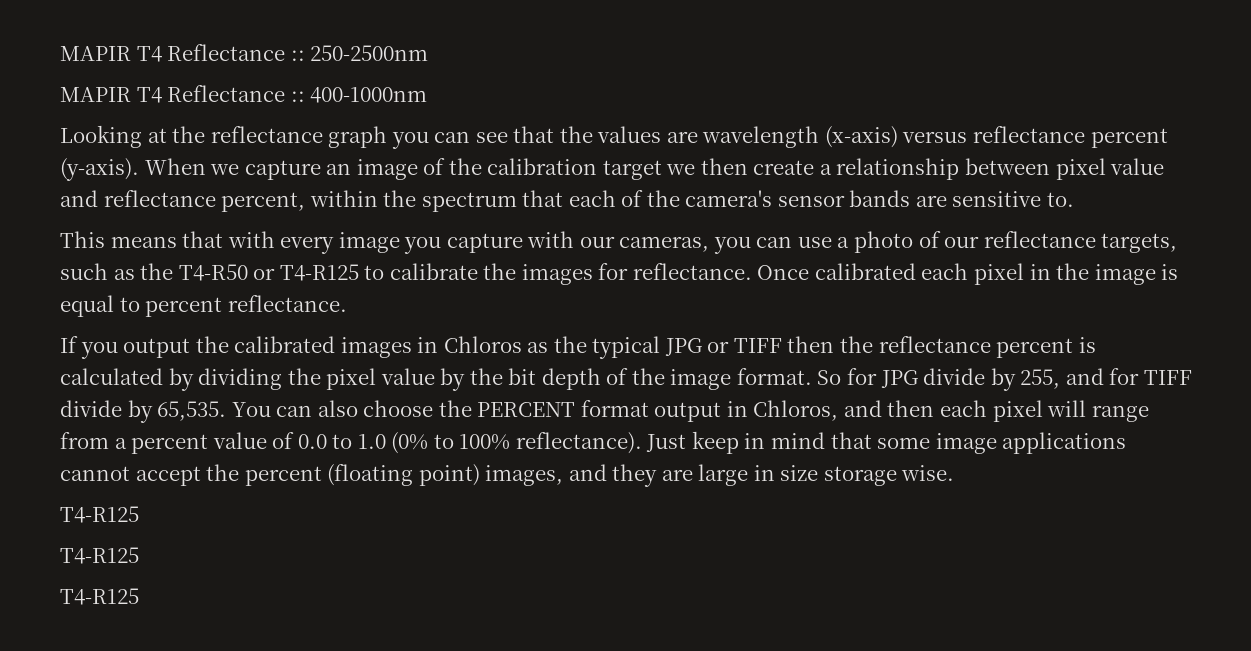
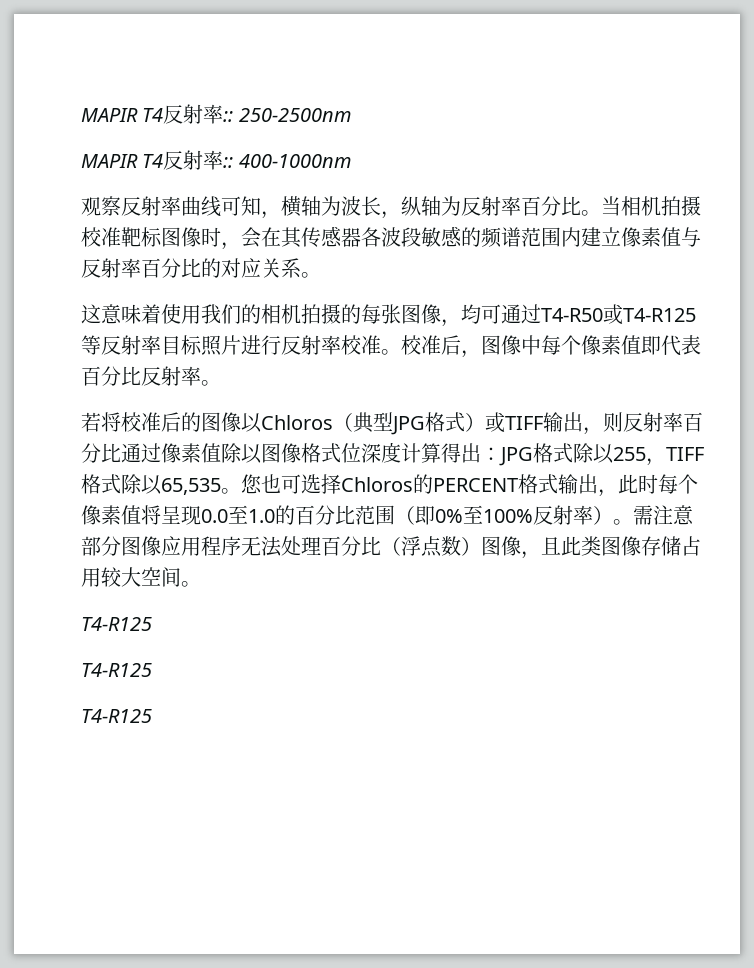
- MAPIR T4 Reflectance :: 250-2500nm
+ MAPIR T4反射率:: 250-2500nm
- MAPIR T4 Reflectance :: 400-1000nm
+ MAPIR T4反射率:: 400-1000nm
- Looking at the reflectance graph you can see that the values are wavelength (x-axis) versus reflectance percent (y-axis). When we capture an image of the calibration target we then create a relationship between pixel value and reflectance percent, within the spectrum that each of the camera's sensor bands are sensitive to.
- This means that with every image you capture with our cameras, you can use a photo of our reflectance targets, such as the T4-R50 or T4-R125 to calibrate the images for reflectance. Once calibrated each pixel in the image is equal to percent reflectance.
- If you output the calibrated images in Chloros as the typical JPG or TIFF then the reflectance percent is calculated by dividing the pixel value by the bit depth of the image format. So for JPG divide by 255, and for TIFF divide by 65,535. You can also choose the PERCENT format output in Chloros, and then each pixel will range from a percent value of 0.0 to 1.0 (0% to 100% reflectance). Just keep in mind that some image applications cannot accept the percent (floating point) images, and they are large in size storage wise.
+ 观察反射率曲线可知，横轴为波长，纵轴为反射率百分比。当相机拍摄校准靶标图像时，会在其传感器各波段敏感的频谱范围内建立像素值与反射率百分比的对应关系。
+ 这意味着使用我们的相机拍摄的每张图像，均可通过T4-R50或T4-R125等反射率目标照片进行反射率校准。校准后，图像中每个像素值即代表百分比反射率。
+ 若将校准后的图像以Chloros（典型JPG格式）或TIFF输出，则反射率百分比通过像素值除以图像格式位深度计算得出：JPG格式除以255，TIFF格式除以65,535。您也可选择Chloros的PERCENT格式输出，此时每个像素值将呈现0.0至1.0的百分比范围（即0%至100%反射率）。需注意部分图像应用程序无法处理百分比（浮点数）图像，且此类图像存储占用较大空间。

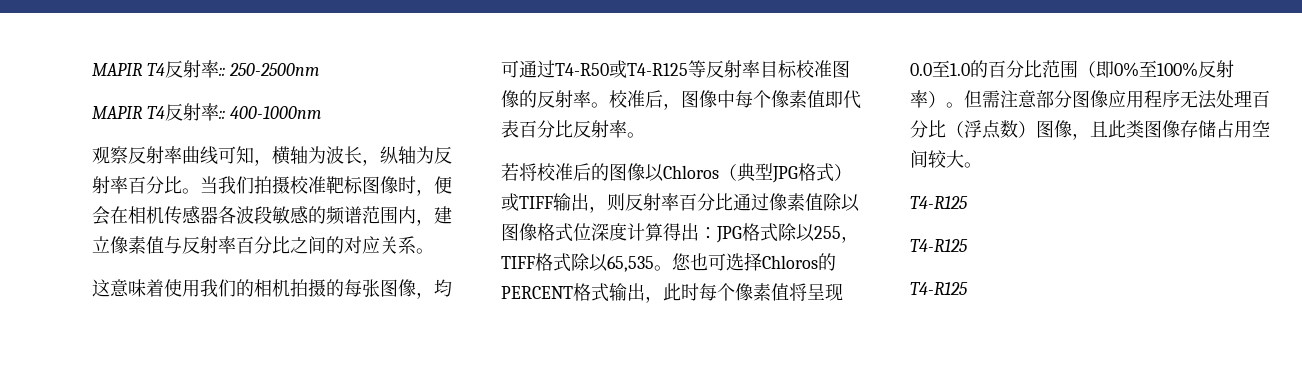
- 当相机拍摄校准靶标图像时，会在其传感器各波段敏感的频谱范围内建立像素值与反射率百分比的对应关系。
+ 当我们拍摄校准靶标图像时，便会在相机传感器各波段敏感的频谱范围内，建立像素值与反射率百分比之间的对应关系。
- 这意味着使用我们的相机拍摄的每张图像，均可通过T4-R50或T4-R125等反射率目标照片进行反射率校准。
+ 这意味着使用我们的相机拍摄的每张图像，均可通过T4-R50或T4-R125等反射率目标校准图像的反射率。
- 需注意部分图像应用程序无法处理百分比（浮点数）图像，且此类图像存储占用较大空间。
+ 但需注意部分图像应用程序无法处理百分比（浮点数）图像，且此类图像存储占用空间较大。

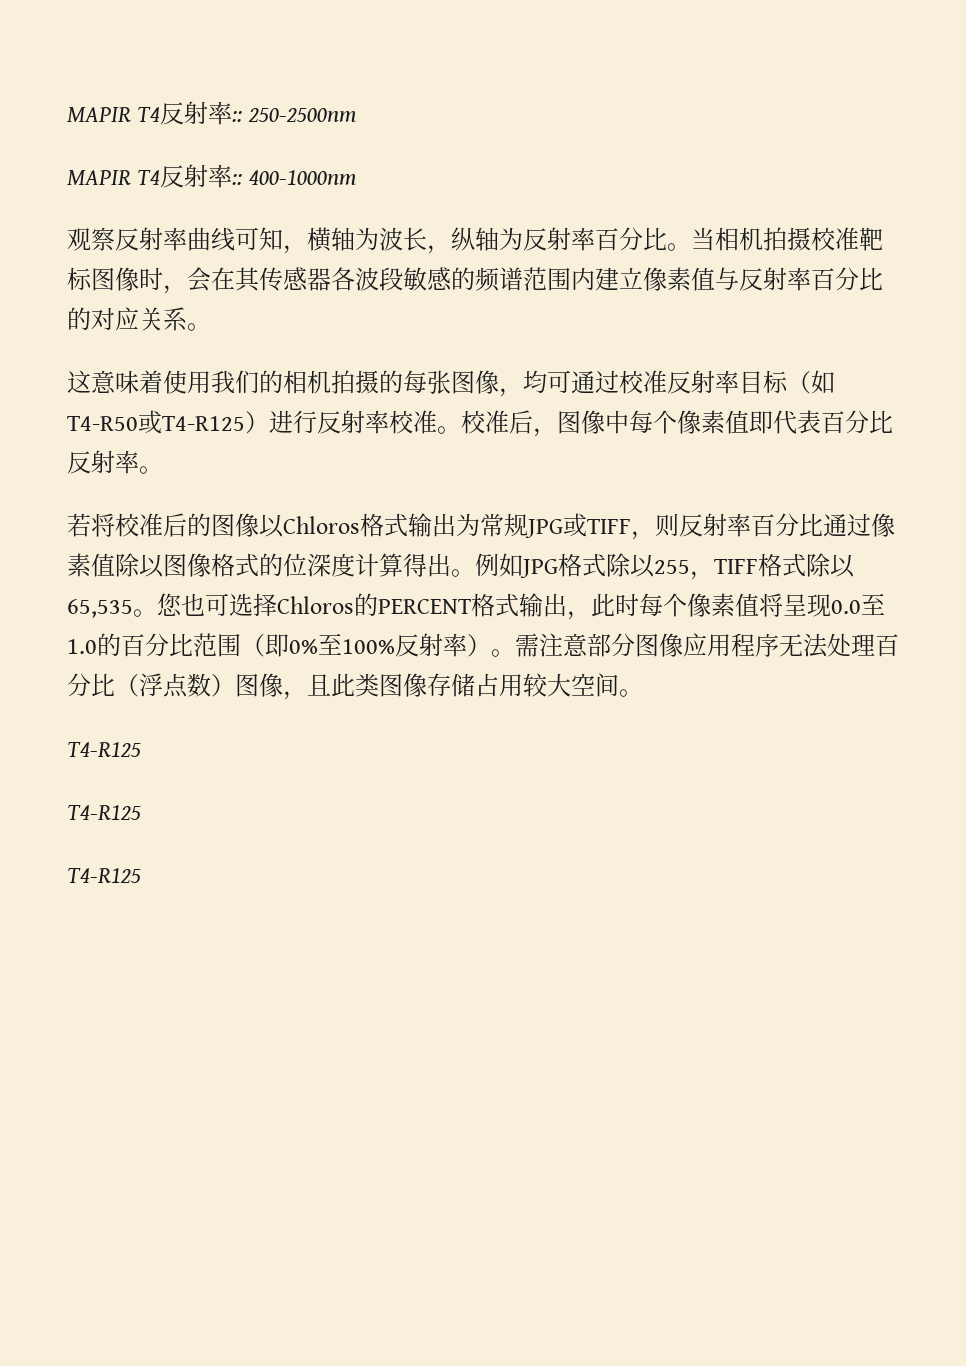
- 当我们拍摄校准靶标图像时，便会在相机传感器各波段敏感的频谱范围内，建立像素值与反射率百分比之间的对应关系。
+ 当相机拍摄校准靶标图像时，会在其传感器各波段敏感的频谱范围内建立像素值与反射率百分比的对应关系。
- 这意味着使用我们的相机拍摄的每张图像，均可通过T4-R50或T4-R125等反射率目标校准图像的反射率。
+ 这意味着使用我们的相机拍摄的每张图像，均可通过校准反射率目标（如T4-R50或T4-R125）进行反射率校准。
- 若将校准后的图像以Chloros（典型JPG格式）或TIFF输出，则反射率百分比通过像素值除以图像格式位深度计算得出：JPG格式除以255，TIFF格式除以65,535。
+ 若将校准后的图像以Chloros格式输出为常规JPG或TIFF，则反射率百分比通过像素值除以图像格式的位深度计算得出。例如JPG格式除以255，TIFF格式除以65,535。
- 但需注意部分图像应用程序无法处理百分比（浮点数）图像，且此类图像存储占用空间较大。
+ 需注意部分图像应用程序无法处理百分比（浮点数）图像，且此类图像存储占用较大空间。

